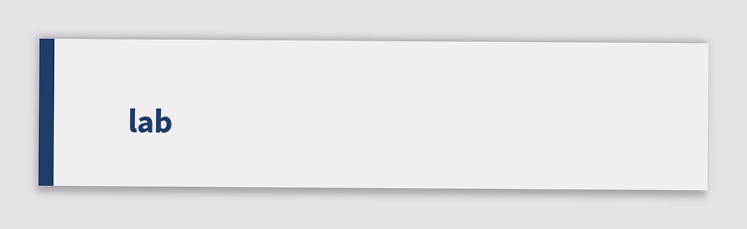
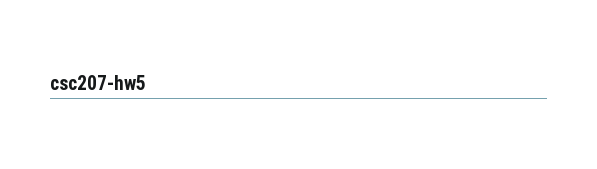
- lab
+ csc207-hw5

